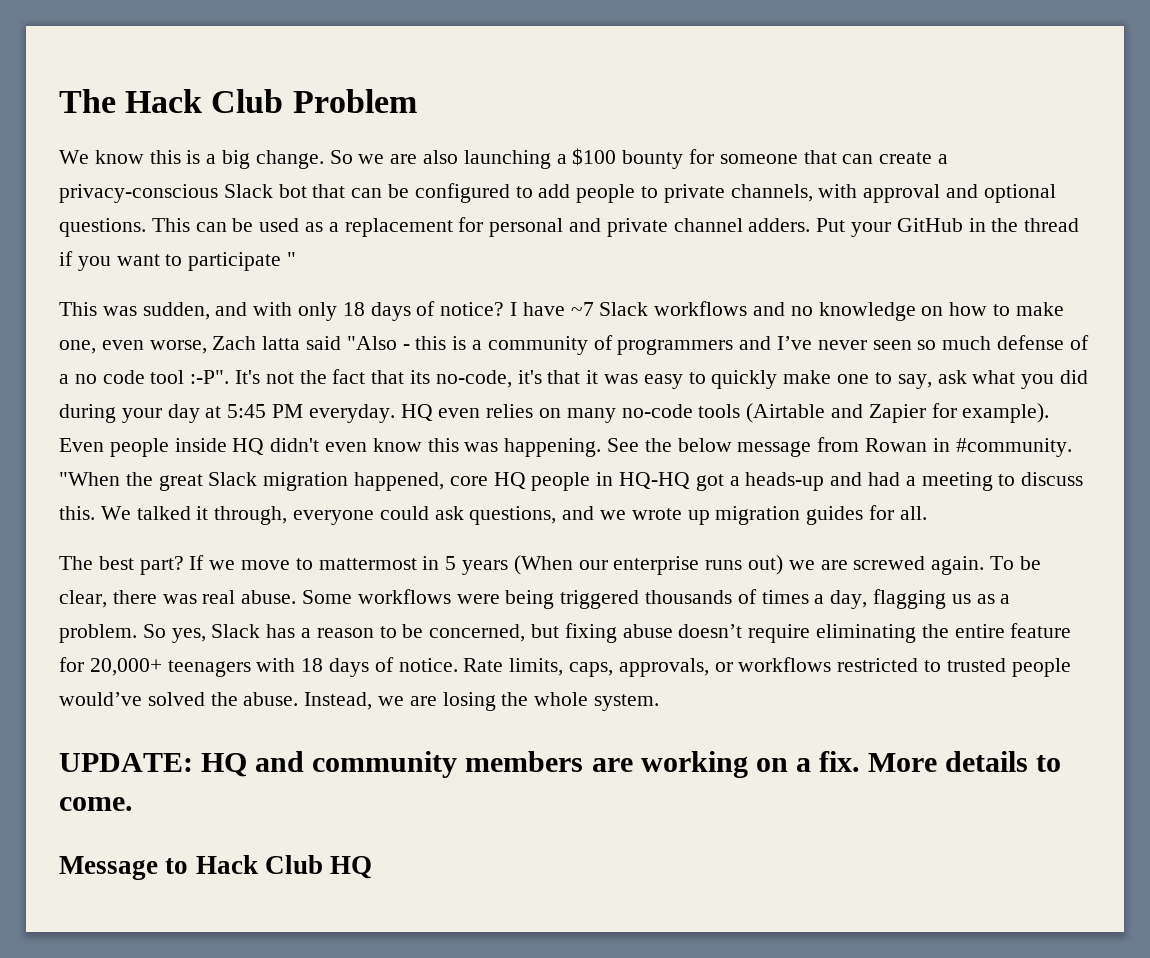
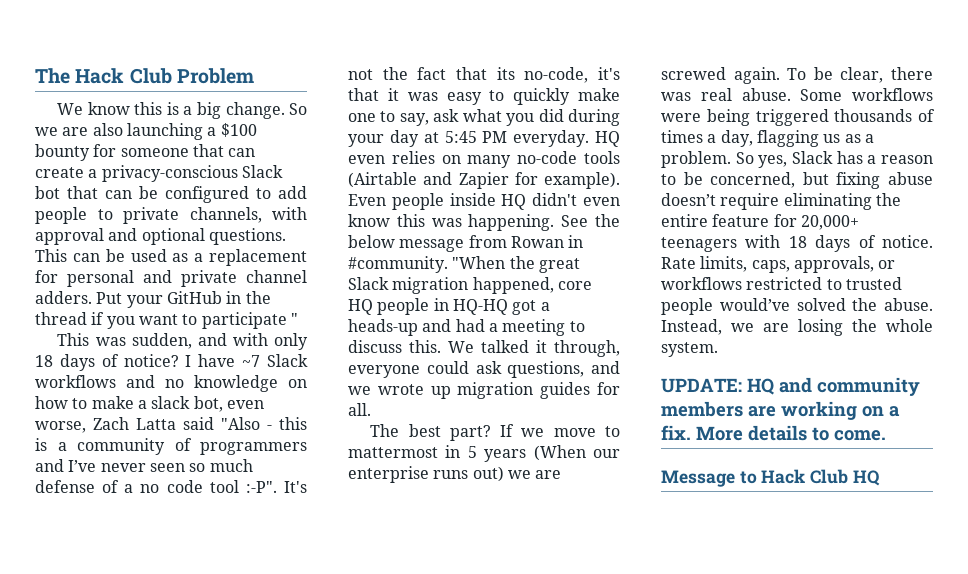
- I have ~7 Slack workflows and no knowledge on how to make one, even worse, Zach latta said "Also - this is a community of programmers and I’ve never seen so much defense of a no code tool :-P".
+ I have ~7 Slack workflows and no knowledge on how to make a slack bot, even worse, Zach Latta said "Also - this is a community of programmers and I’ve never seen so much defense of a no code tool :-P".

